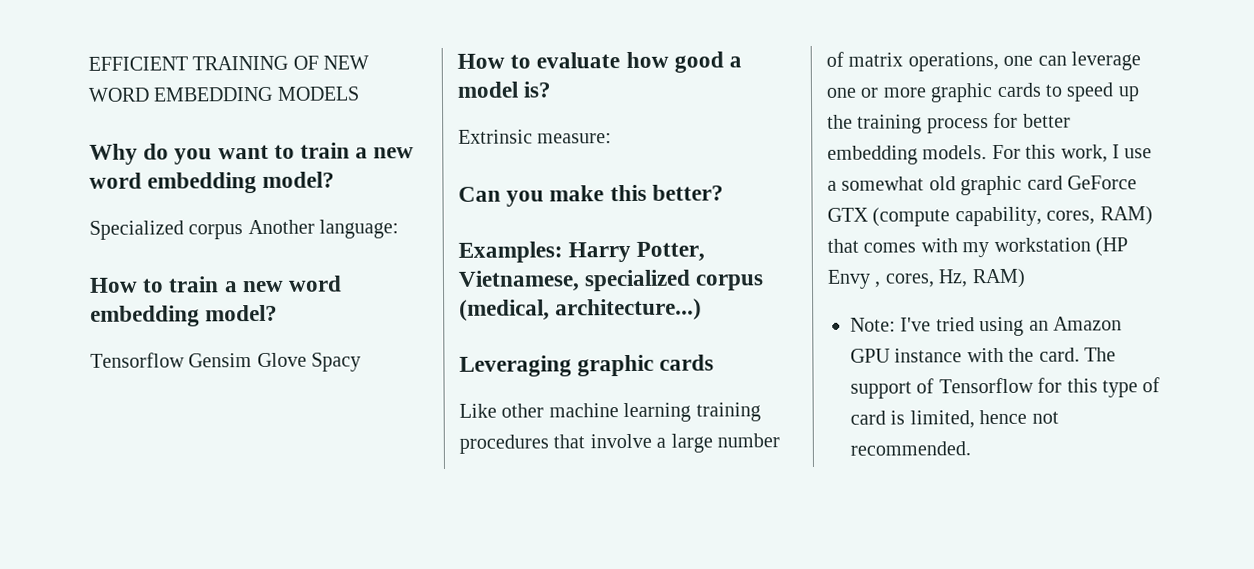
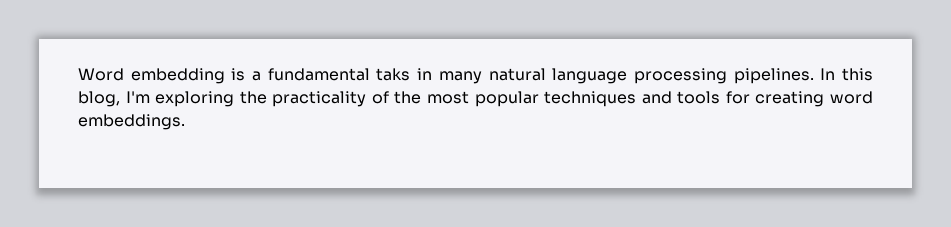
- EFFICIENT TRAINING OF NEW WORD EMBEDDING MODELS
- Why do you want to train a new word embedding model?
- Specialized corpus Another language:
- How to train a new word embedding model?
- Tensorflow Gensim Glove Spacy
- How to evaluate how good a model is?
- Extrinsic measure:
- Can you make this better?
- Examples: Harry Potter, Vietnamese, specialized corpus (medical, architecture...)
- Leveraging graphic cards
- Like other machine learning training procedures that involve a large number of matrix operations, one can leverage one or more graphic cards to speed up the training process for better embedding models. For this work, I use a somewhat old graphic card GeForce GTX (compute capability, cores, RAM) that comes with my workstation (HP Envy , cores, Hz, RAM)
- Note: I've tried using an Amazon GPU instance with the card. The support of Tensorflow for this type of card is limited, hence not recommended.
+ Word embedding is a fundamental taks in many natural language processing pipelines. In this blog, I'm exploring the practicality of the most popular techniques and tools for creating word embeddings.

